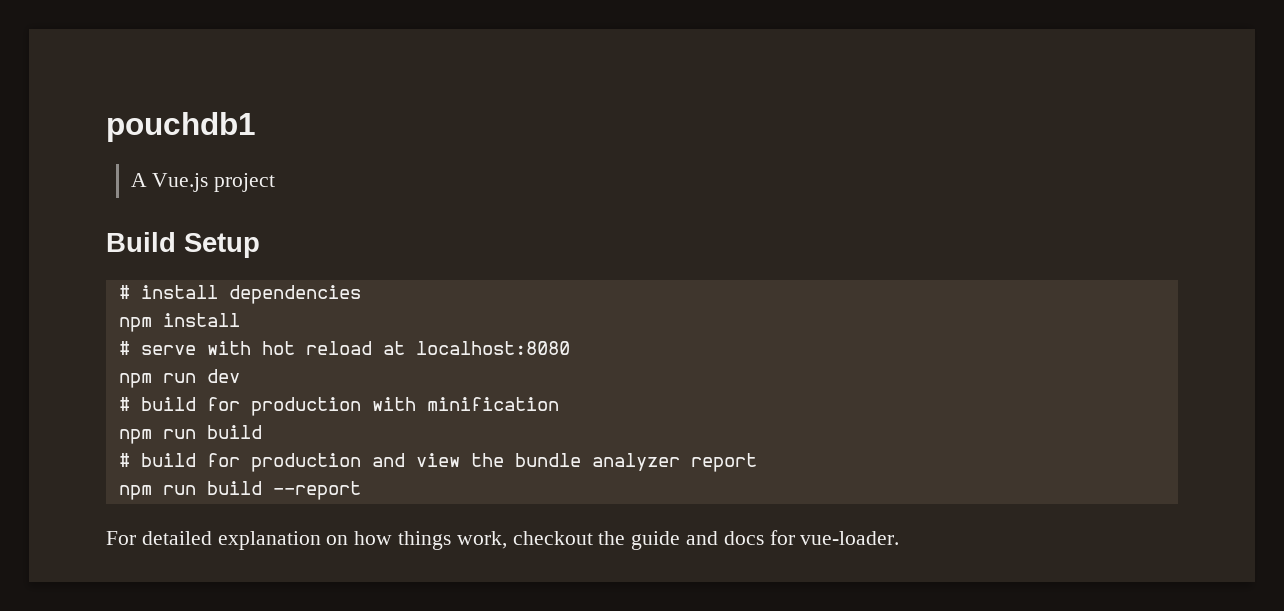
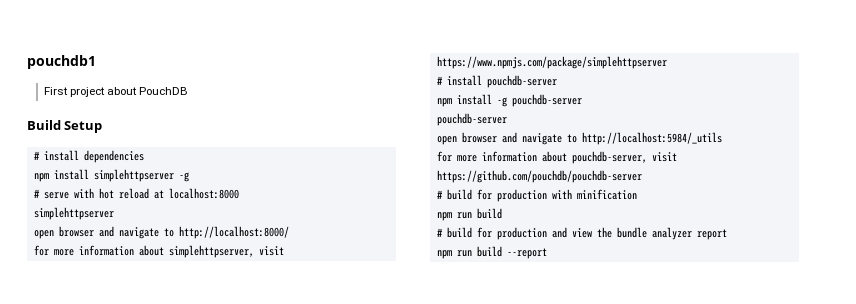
- A Vue.js project
+ First project about PouchDB
- npm install
+ npm install simplehttpserver -g
- # serve with hot reload at localhost:8080
- npm run dev
+ # serve with hot reload at localhost:8000
+ simplehttpserver
+ open browser and navigate to http://localhost:8000/
+ for more information about simplehttpserver, visit https://www.npmjs.com/package/simplehttpserver
+ # install pouchdb-server
+ npm install -g pouchdb-server
+ pouchdb-server
+ open browser and navigate to http://localhost:5984/_utils
+ for more information about pouchdb-server, visit https://github.com/pouchdb/pouchdb-server
- For detailed explanation on how things work, checkout the guide and docs for vue-loader.

